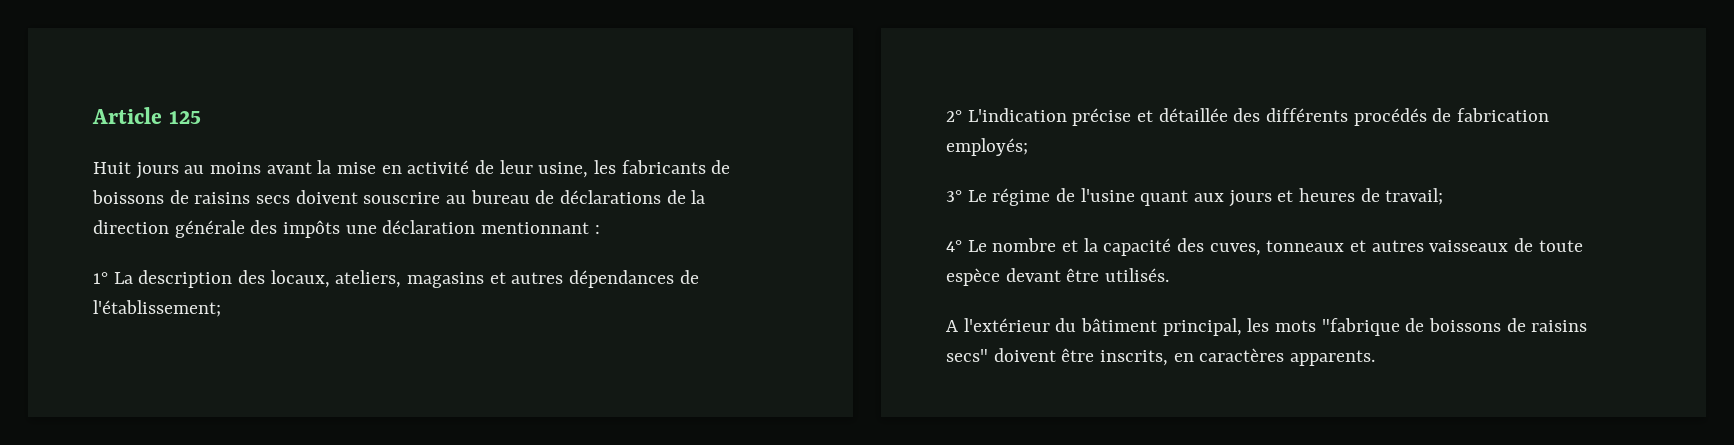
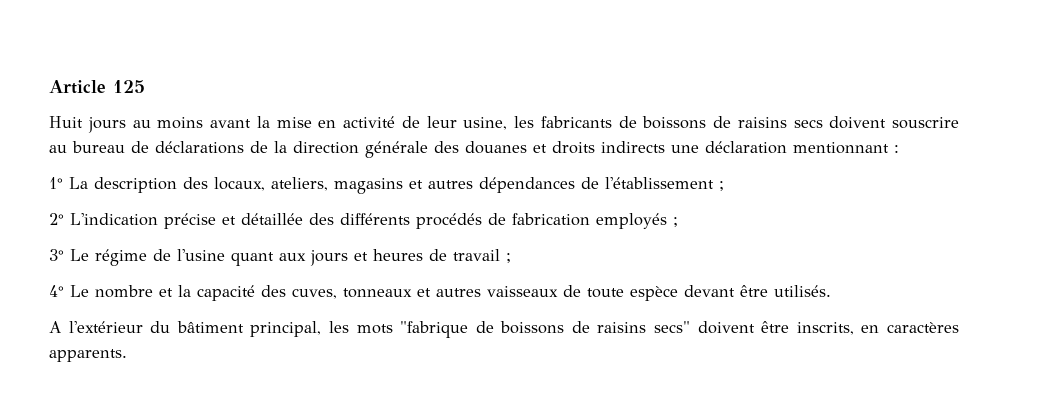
- Huit jours au moins avant la mise en activité de leur usine, les fabricants de boissons de raisins secs doivent souscrire au bureau de déclarations de la direction générale des impôts une déclaration mentionnant :
+ Huit jours au moins avant la mise en activité de leur usine, les fabricants de boissons de raisins secs doivent souscrire au bureau de déclarations de la direction générale des douanes et droits indirects une déclaration mentionnant :
- 1° La description des locaux, ateliers, magasins et autres dépendances de l'établissement;
+ 1° La description des locaux, ateliers, magasins et autres dépendances de l'établissement ;
- 2° L'indication précise et détaillée des différents procédés de fabrication employés;
+ 2° L'indication précise et détaillée des différents procédés de fabrication employés ;
- 3° Le régime de l'usine quant aux jours et heures de travail;
+ 3° Le régime de l'usine quant aux jours et heures de travail ;

